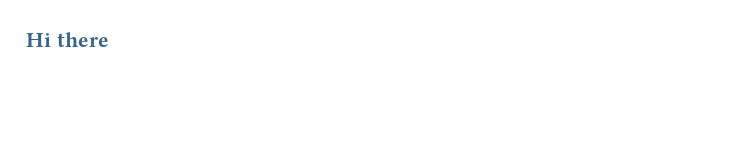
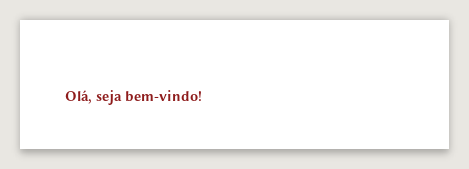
- Hi there
+ Olá, seja bem-vindo!

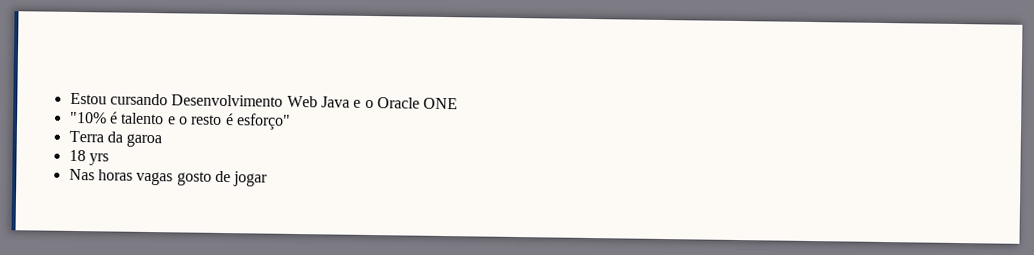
- Olá, seja bem-vindo!
+ Estou cursando Desenvolvimento Web Java e o Oracle ONE
+ "10% é talento e o resto é esforço"
+ Terra da garoa
+ 18 yrs
+ Nas horas vagas gosto de jogar

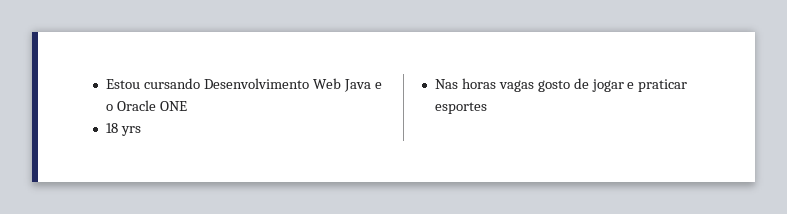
- "10% é talento e o resto é esforço"
- Terra da garoa
- Nas horas vagas gosto de jogar
+ Nas horas vagas gosto de jogar e praticar esportes

